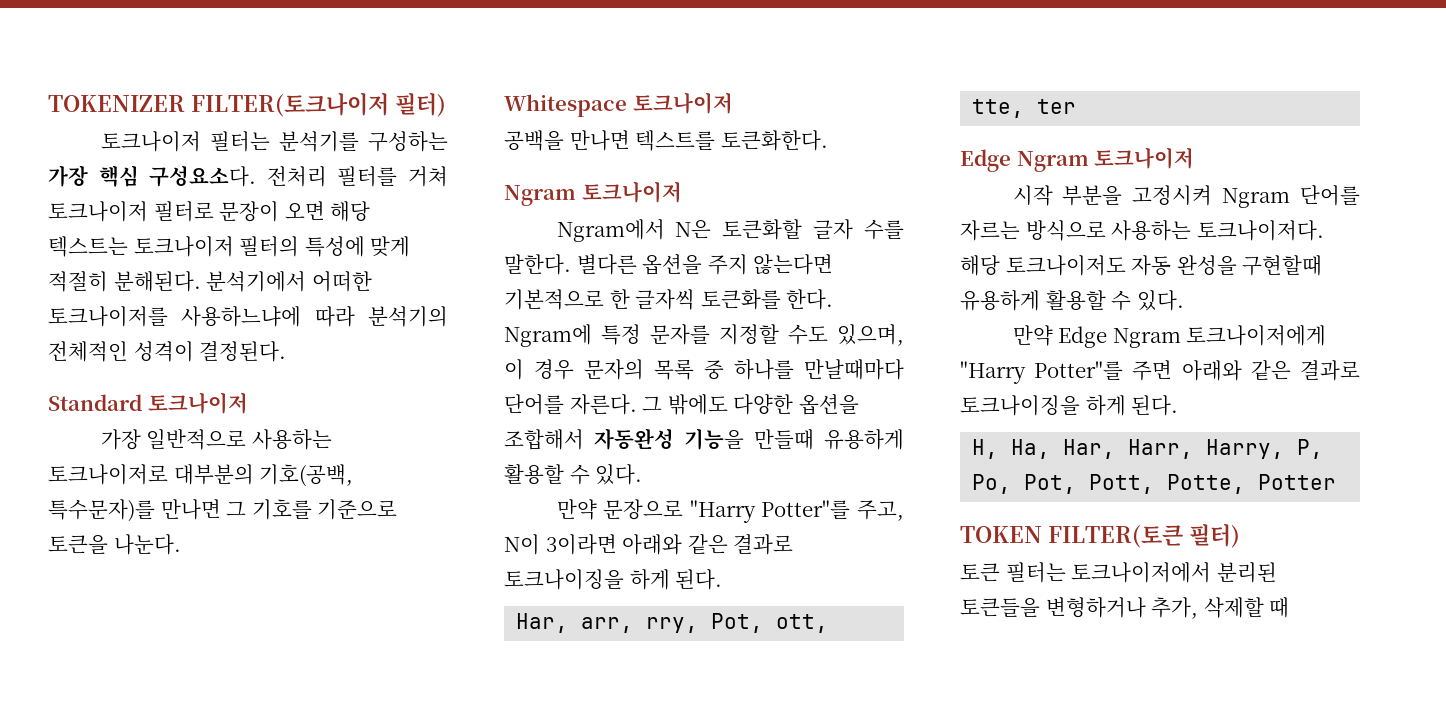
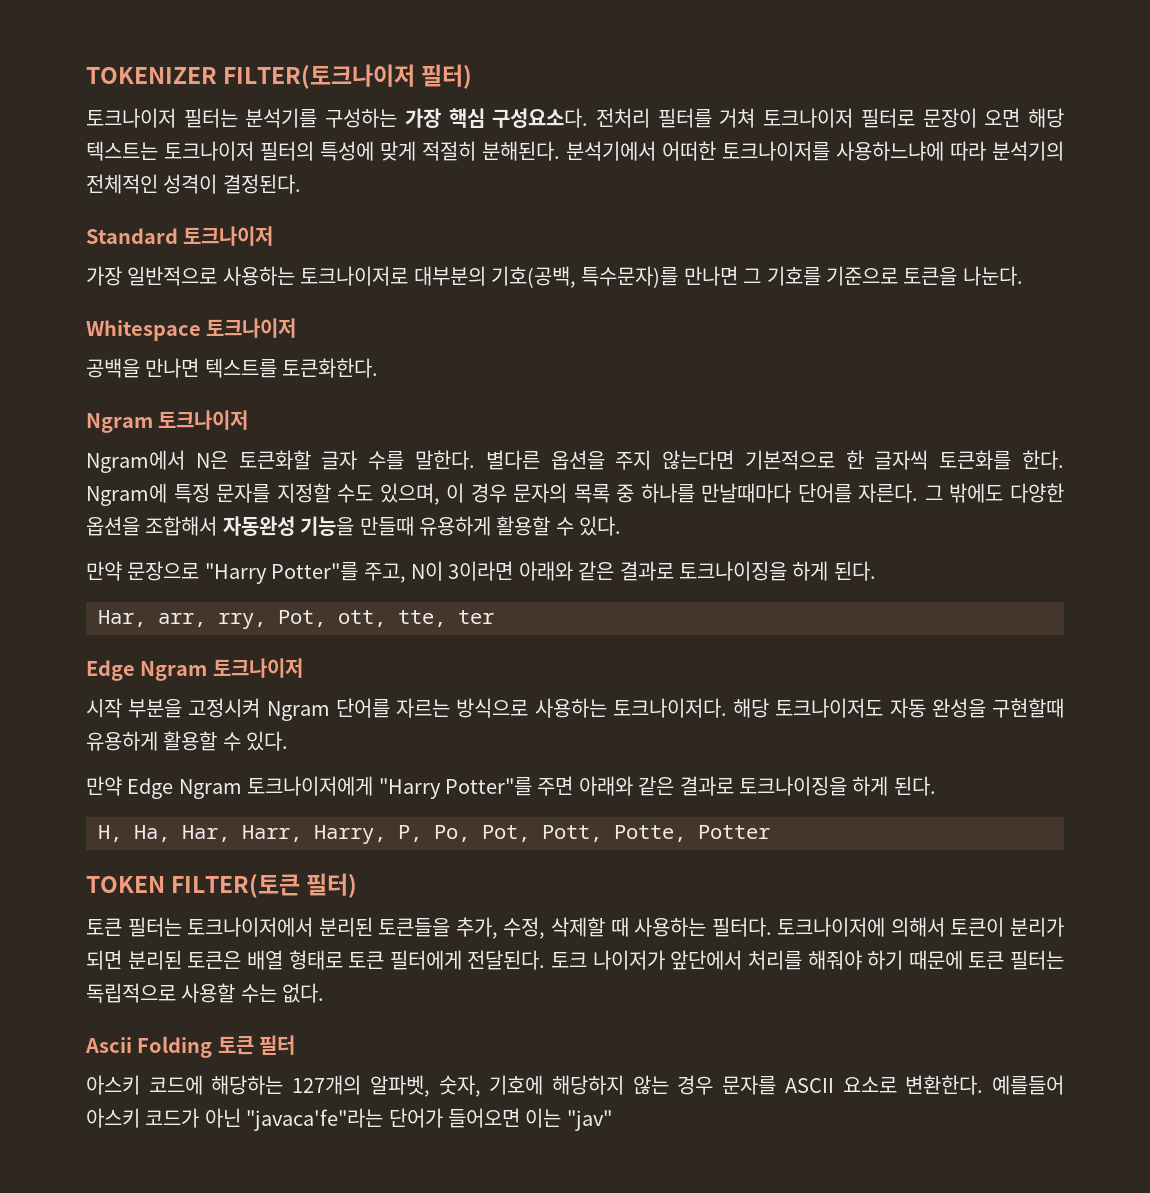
- 토큰 필터는 토크나이저에서 분리된 토큰들을 변형하거나 추가, 삭제할 때
+ 토큰 필터는 토크나이저에서 분리된 토큰들을 추가, 수정, 삭제할 때 사용하는 필터다. 토크나이저에 의해서 토큰이 분리가 되면 분리된 토큰은 배열 형태로 토큰 필터에게 전달된다. 토크 나이저가 앞단에서 처리를 해줘야 하기 때문에 토큰 필터는 독립적으로 사용할 수는 없다.
+ Ascii Folding 토큰 필터
+ 아스키 코드에 해당하는 127개의 알파벳, 숫자, 기호에 해당하지 않는 경우 문자를 ASCII 요소로 변환한다. 예를들어 아스키 코드가 아닌 "javaca'fe"라는 단어가 들어오면 이는 "jav"

